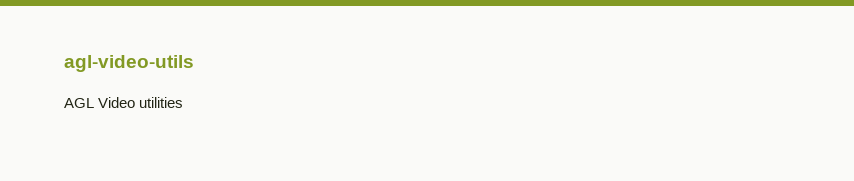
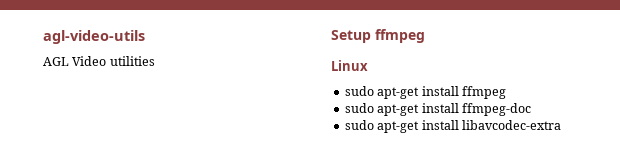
+ Setup ffmpeg
+ Linux
+ sudo apt-get install ffmpeg
+ sudo apt-get install ffmpeg-doc
+ sudo apt-get install libavcodec-extra

